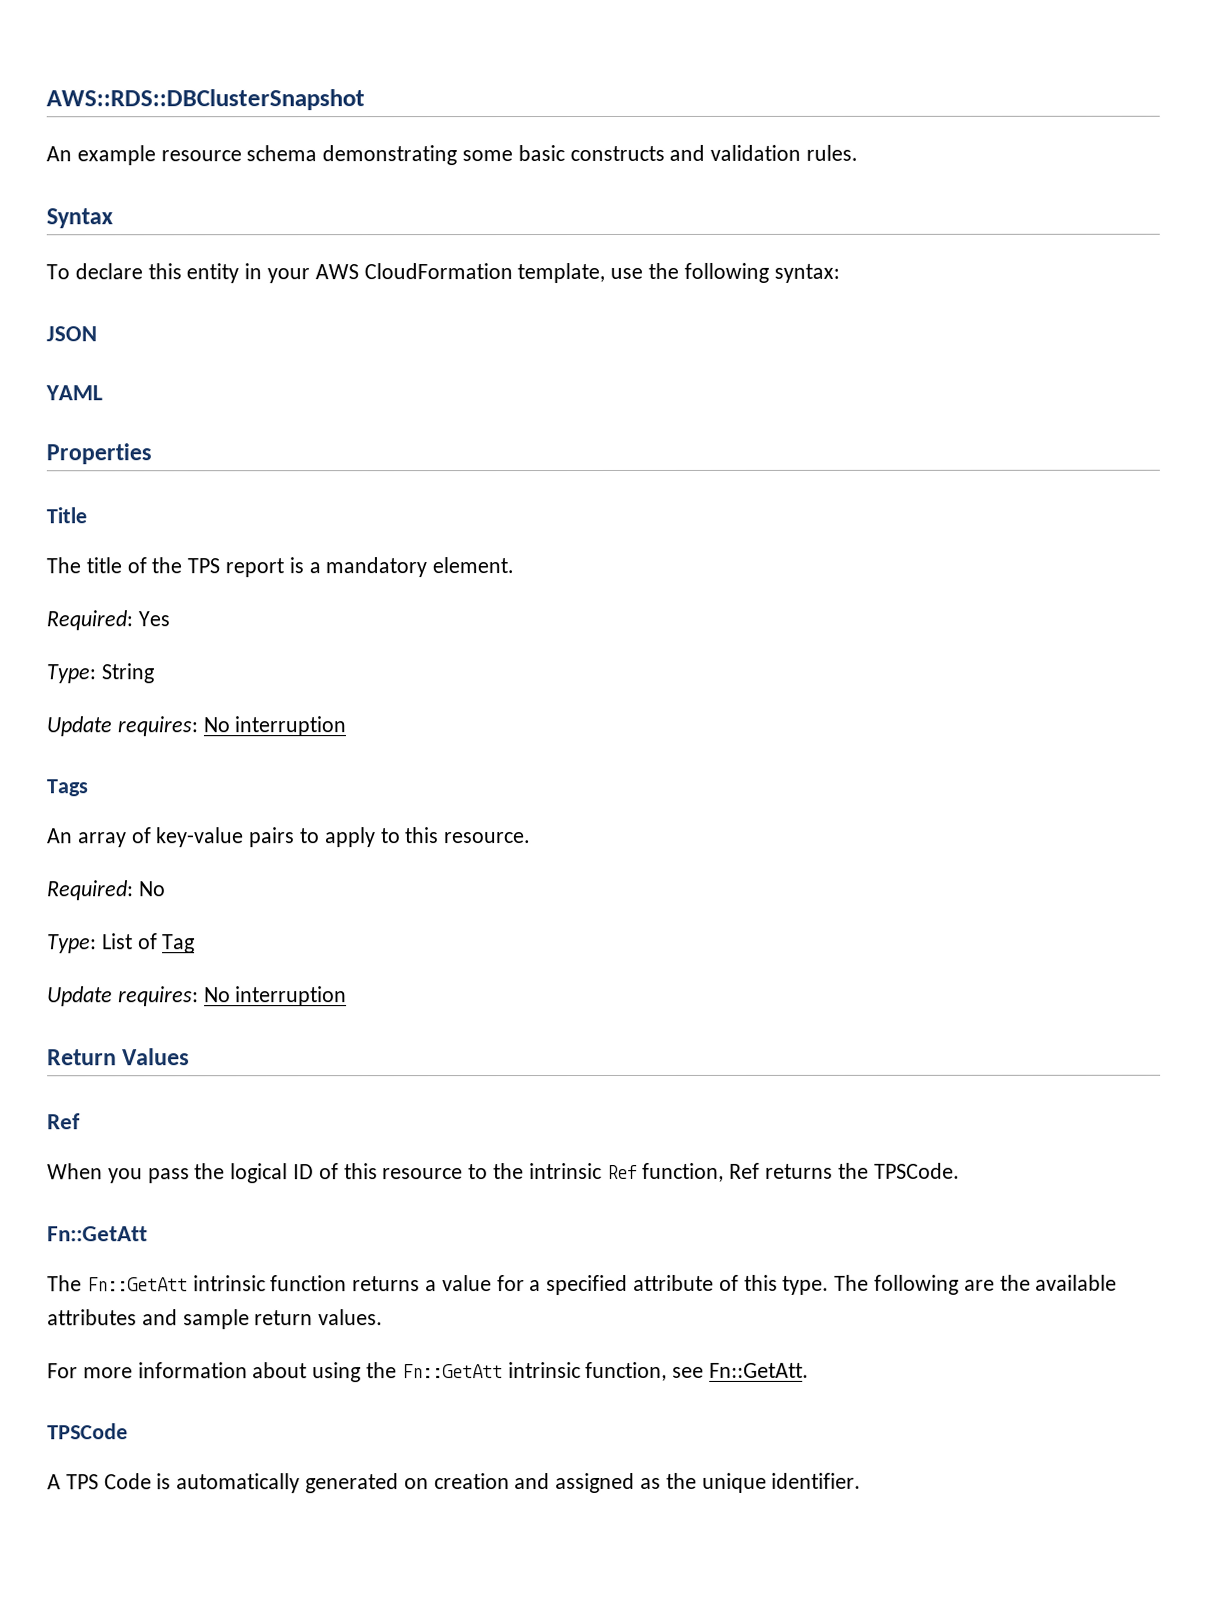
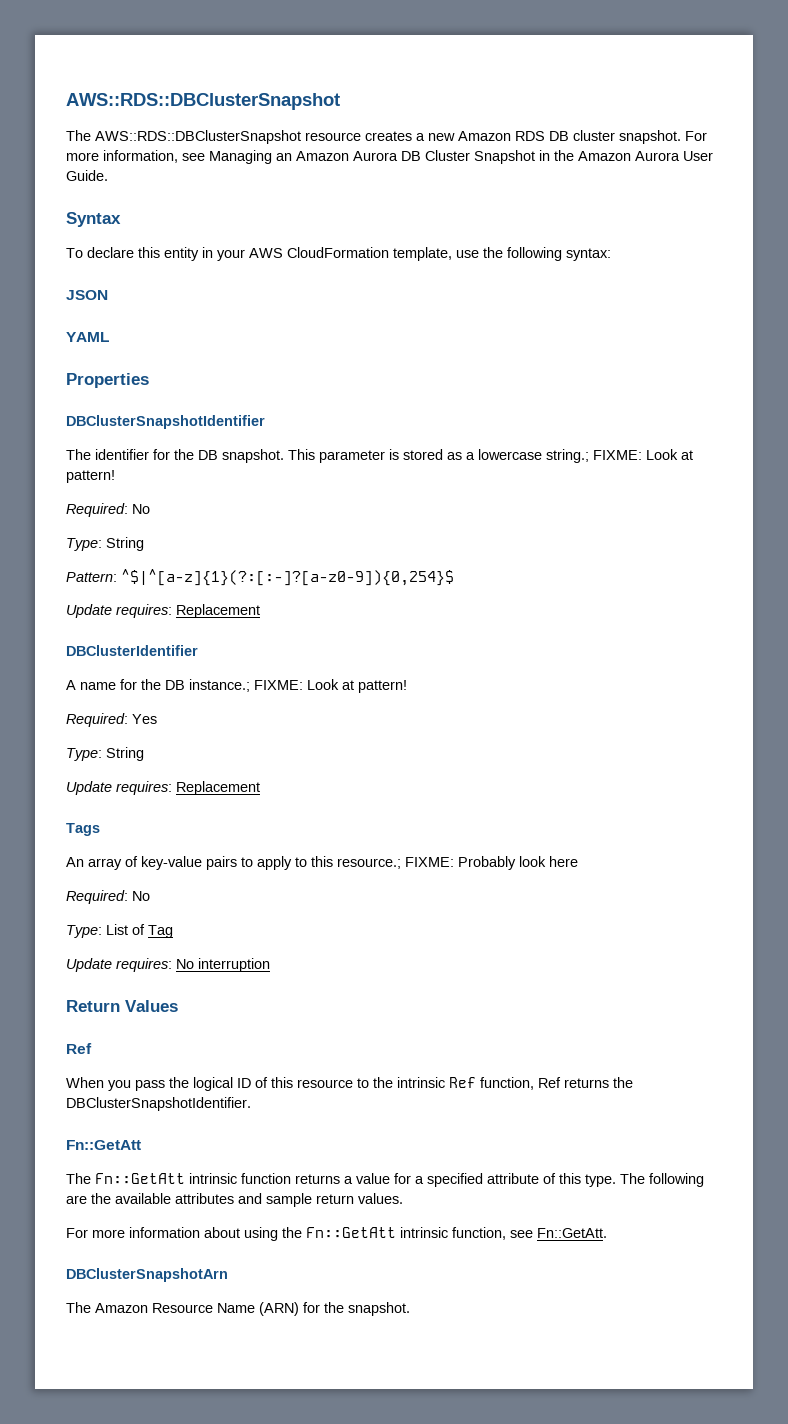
- An example resource schema demonstrating some basic constructs and validation rules.
+ The AWS::RDS::DBClusterSnapshot resource creates a new Amazon RDS DB cluster snapshot. For more information, see Managing an Amazon Aurora DB Cluster Snapshot in the Amazon Aurora User Guide.
- Title
- The title of the TPS report is a mandatory element.
+ DBClusterSnapshotIdentifier
+ The identifier for the DB snapshot. This parameter is stored as a lowercase string.; FIXME: Look at pattern!
+ Required: No
+ Type: String
+ Pattern: ^$|^[a-z]{1}(?:[:-]?[a-z0-9]){0,254}$
+ Update requires: Replacement
+ DBClusterIdentifier
+ A name for the DB instance.; FIXME: Look at pattern!
  Required: Yes
  Type: String
- Update requires: No interruption
+ Update requires: Replacement
- An array of key-value pairs to apply to this resource.
+ An array of key-value pairs to apply to this resource.; FIXME: Probably look here
- When you pass the logical ID of this resource to the intrinsic Ref function, Ref returns the TPSCode.
+ When you pass the logical ID of this resource to the intrinsic Ref function, Ref returns the DBClusterSnapshotIdentifier.
- TPSCode
- A TPS Code is automatically generated on creation and assigned as the unique identifier.
+ DBClusterSnapshotArn
+ The Amazon Resource Name (ARN) for the snapshot.

